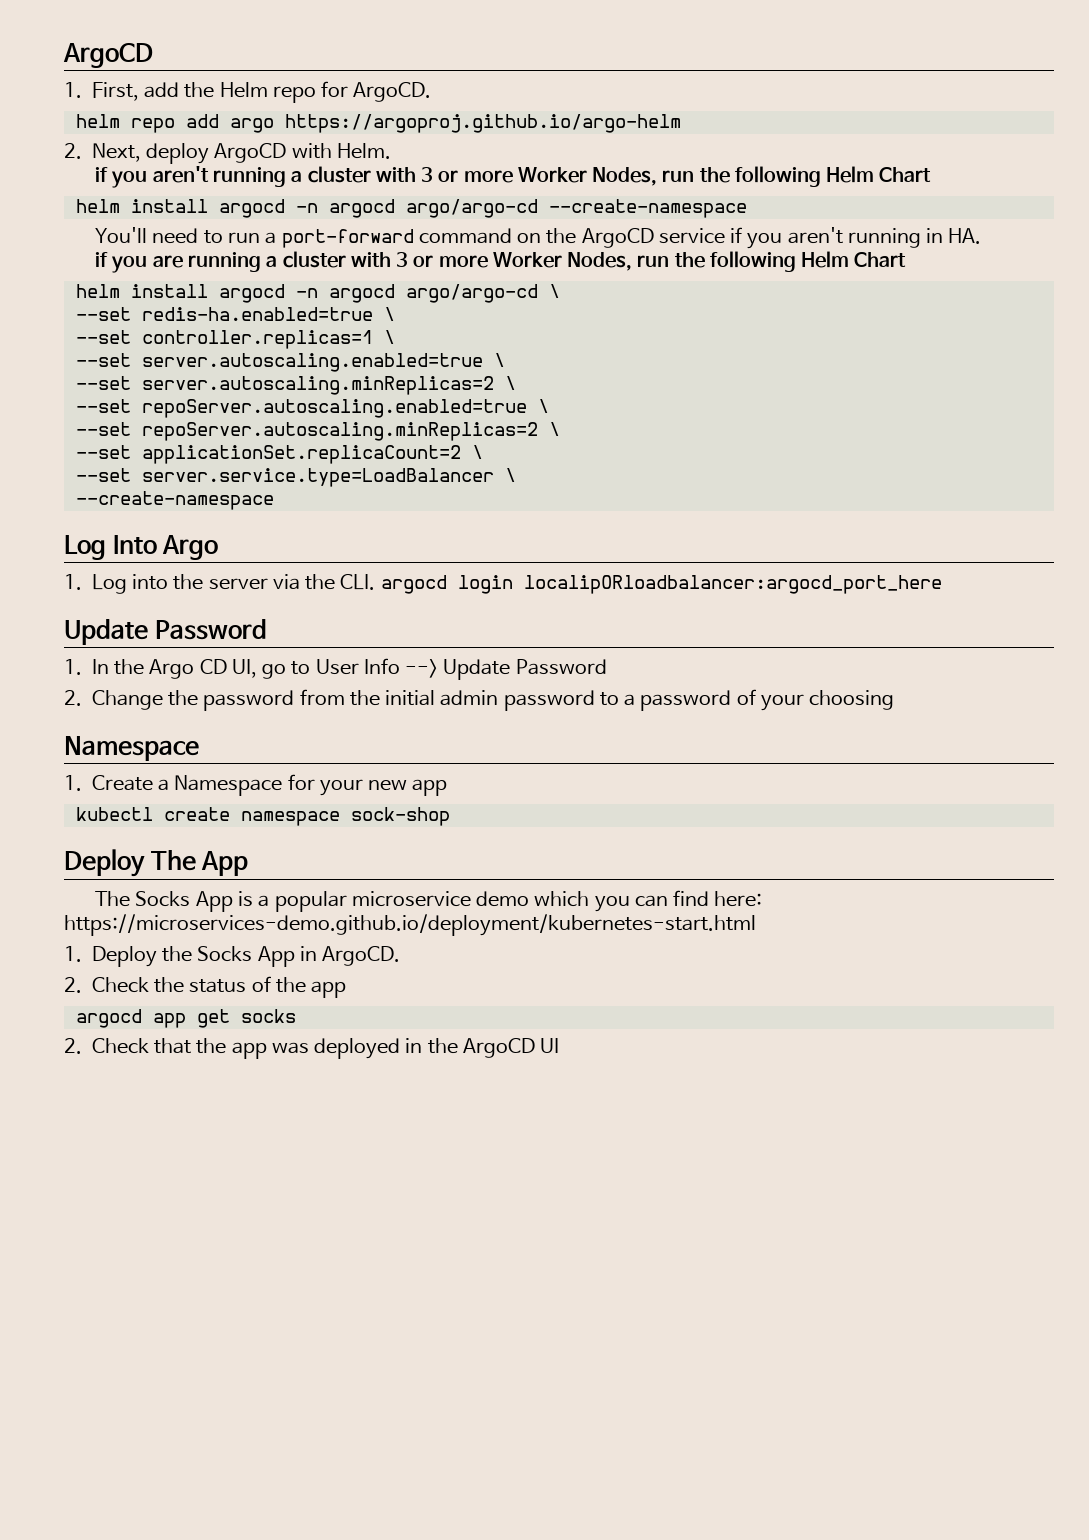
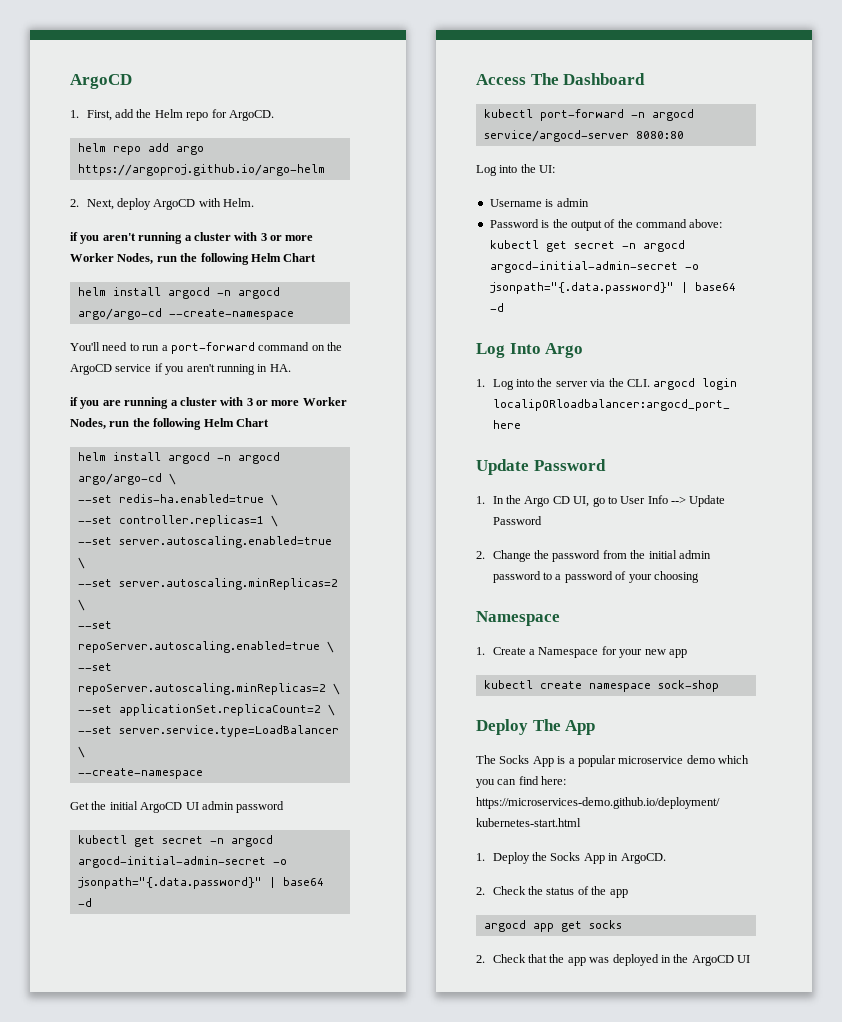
+ Get the initial ArgoCD UI admin password
+ kubectl get secret -n argocd argocd-initial-admin-secret -o jsonpath="{.data.password}" | base64 -d
+ Access The Dashboard
+ kubectl port-forward -n argocd service/argocd-server 8080:80
+ Log into the UI:
+ Username is admin
+ Password is the output of the command above: kubectl get secret -n argocd argocd-initial-admin-secret -o jsonpath="{.data.password}" | base64 -d

